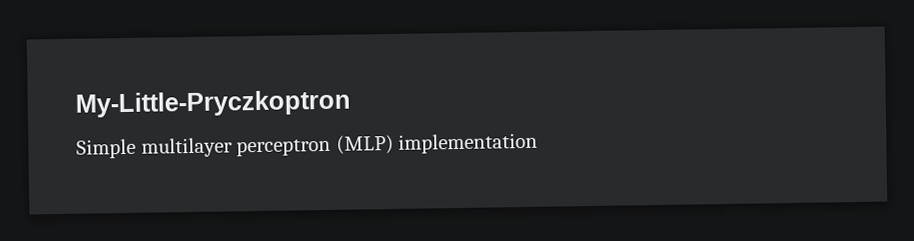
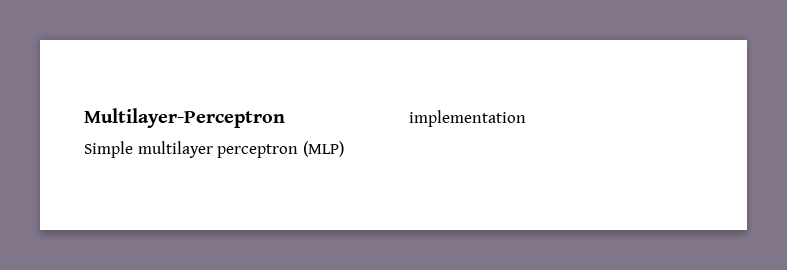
- My-Little-Pryczkoptron
+ Multilayer-Perceptron

